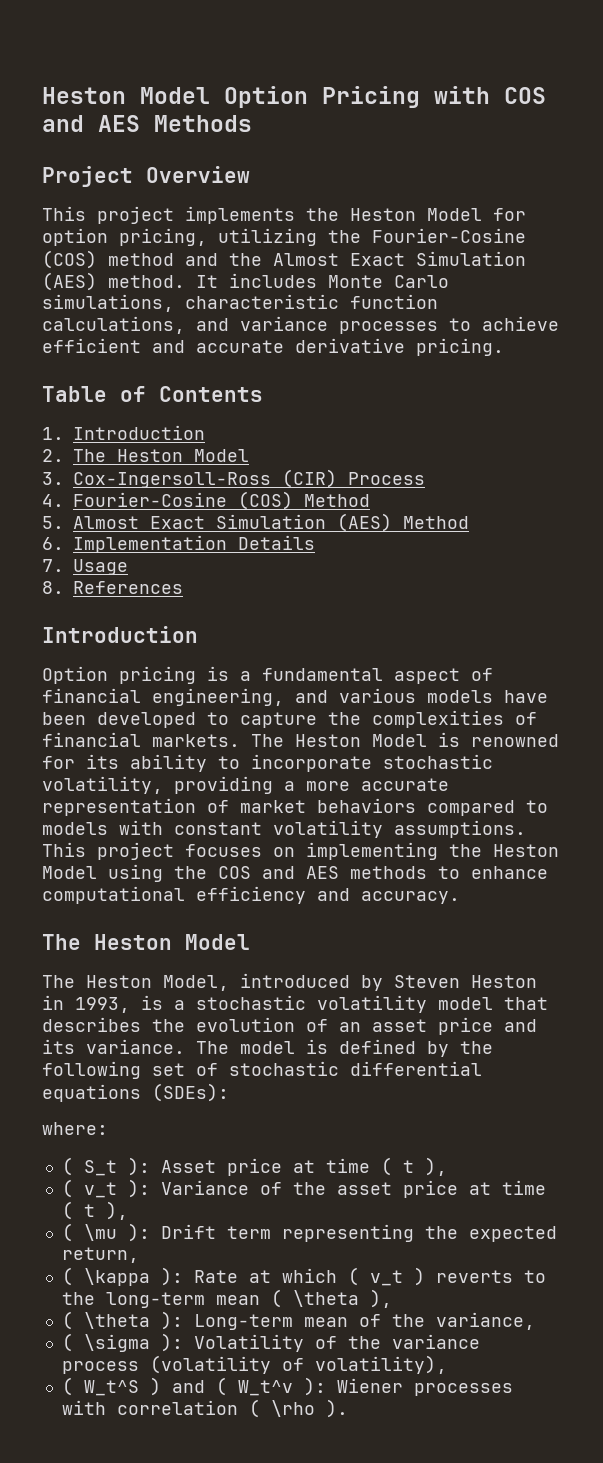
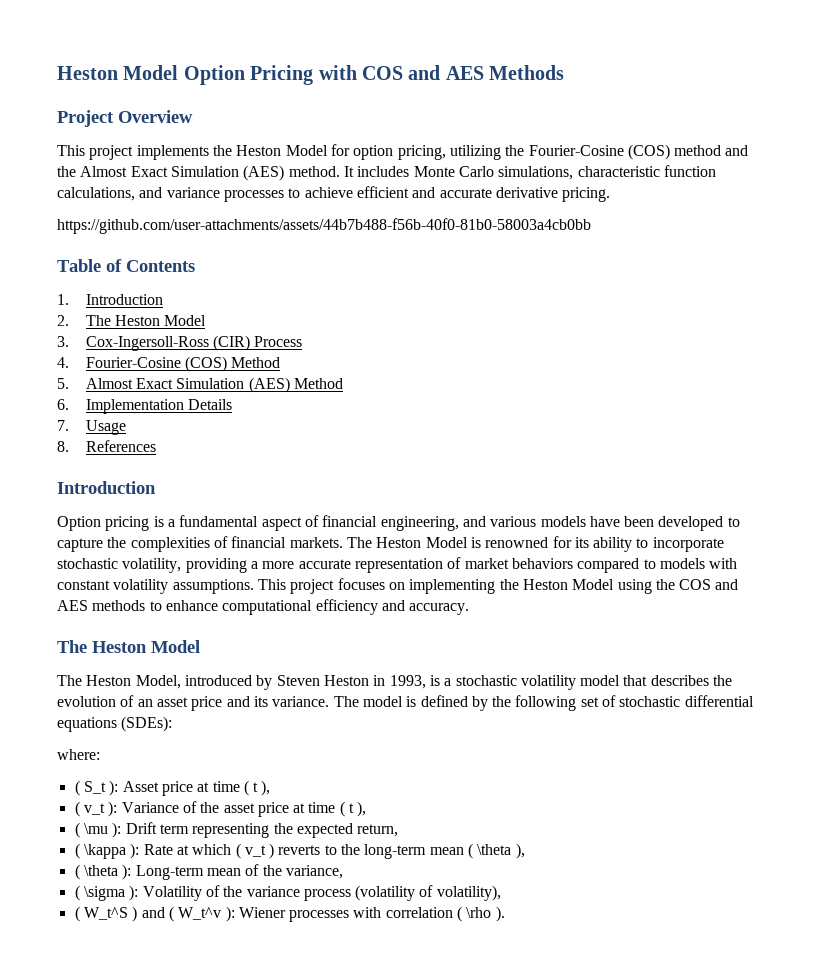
+ https://github.com/user-attachments/assets/44b7b488-f56b-40f0-81b0-58003a4cb0bb

